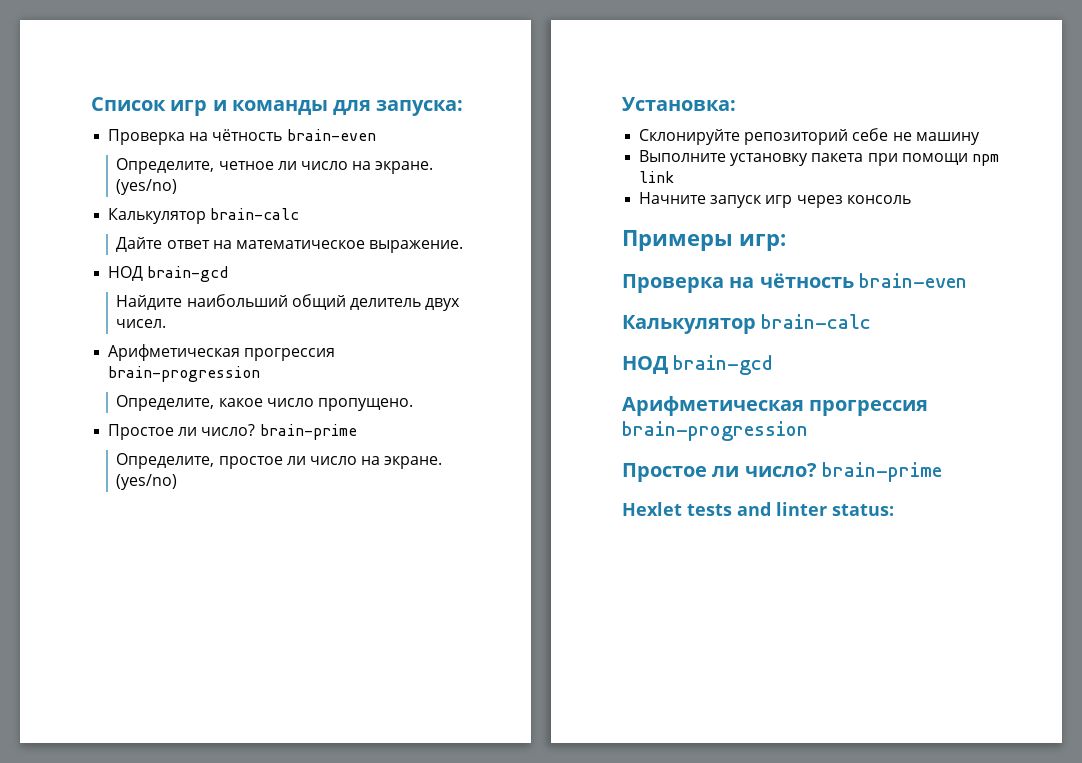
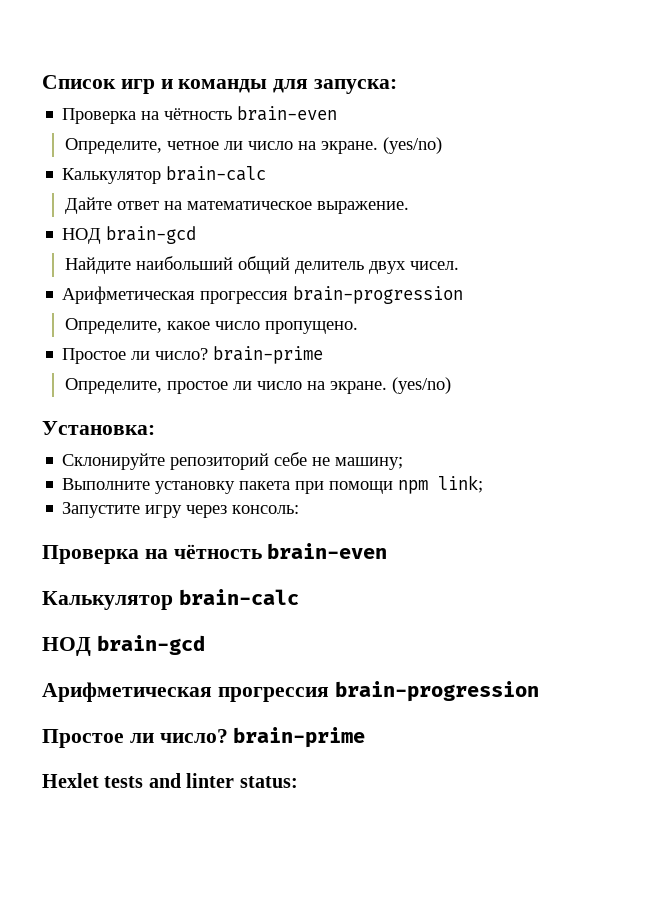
- Склонируйте репозиторий себе не машину
+ Склонируйте репозиторий себе не машину;
- Выполните установку пакета при помощи npm link
- Начните запуск игр через консоль
- Примеры игр:
+ Выполните установку пакета при помощи npm link;
+ Запустите игру через консоль:

